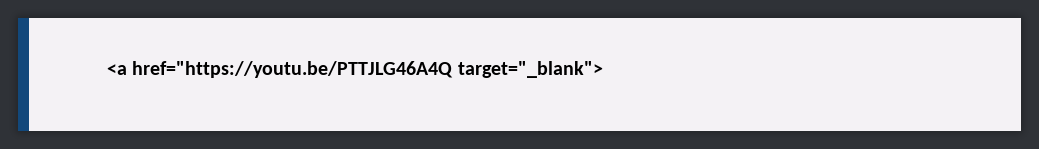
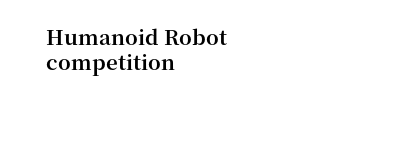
- <a href="https://youtu.be/PTTJLG46A4Q target="_blank">
+ Humanoid Robot competition

